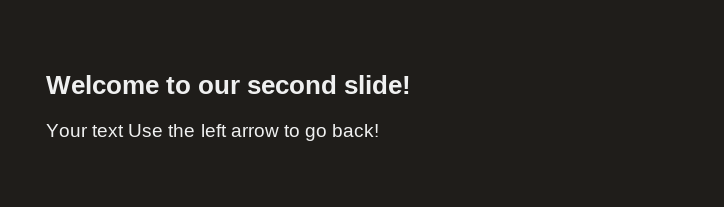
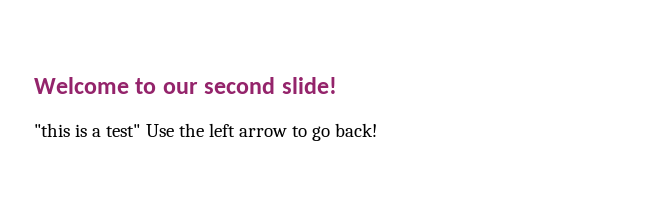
- Your text Use the left arrow to go back!
+ "this is a test" Use the left arrow to go back!

